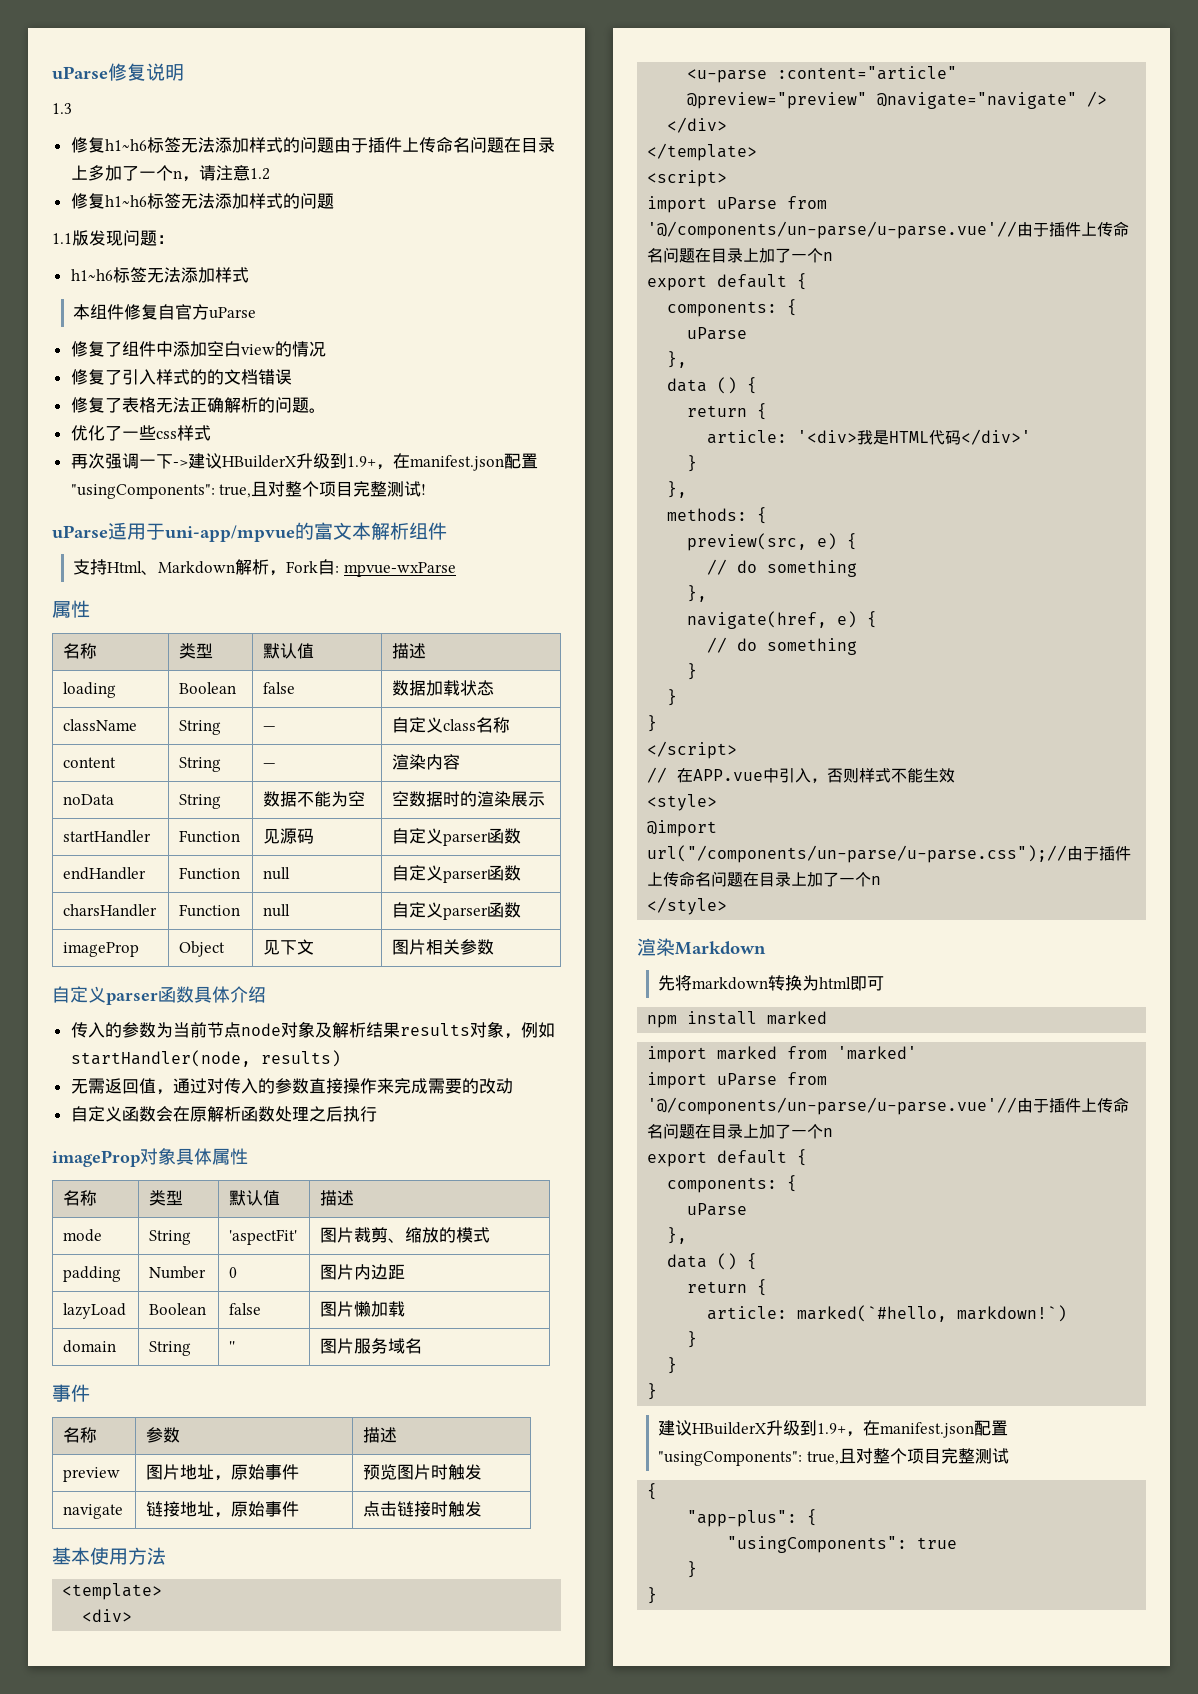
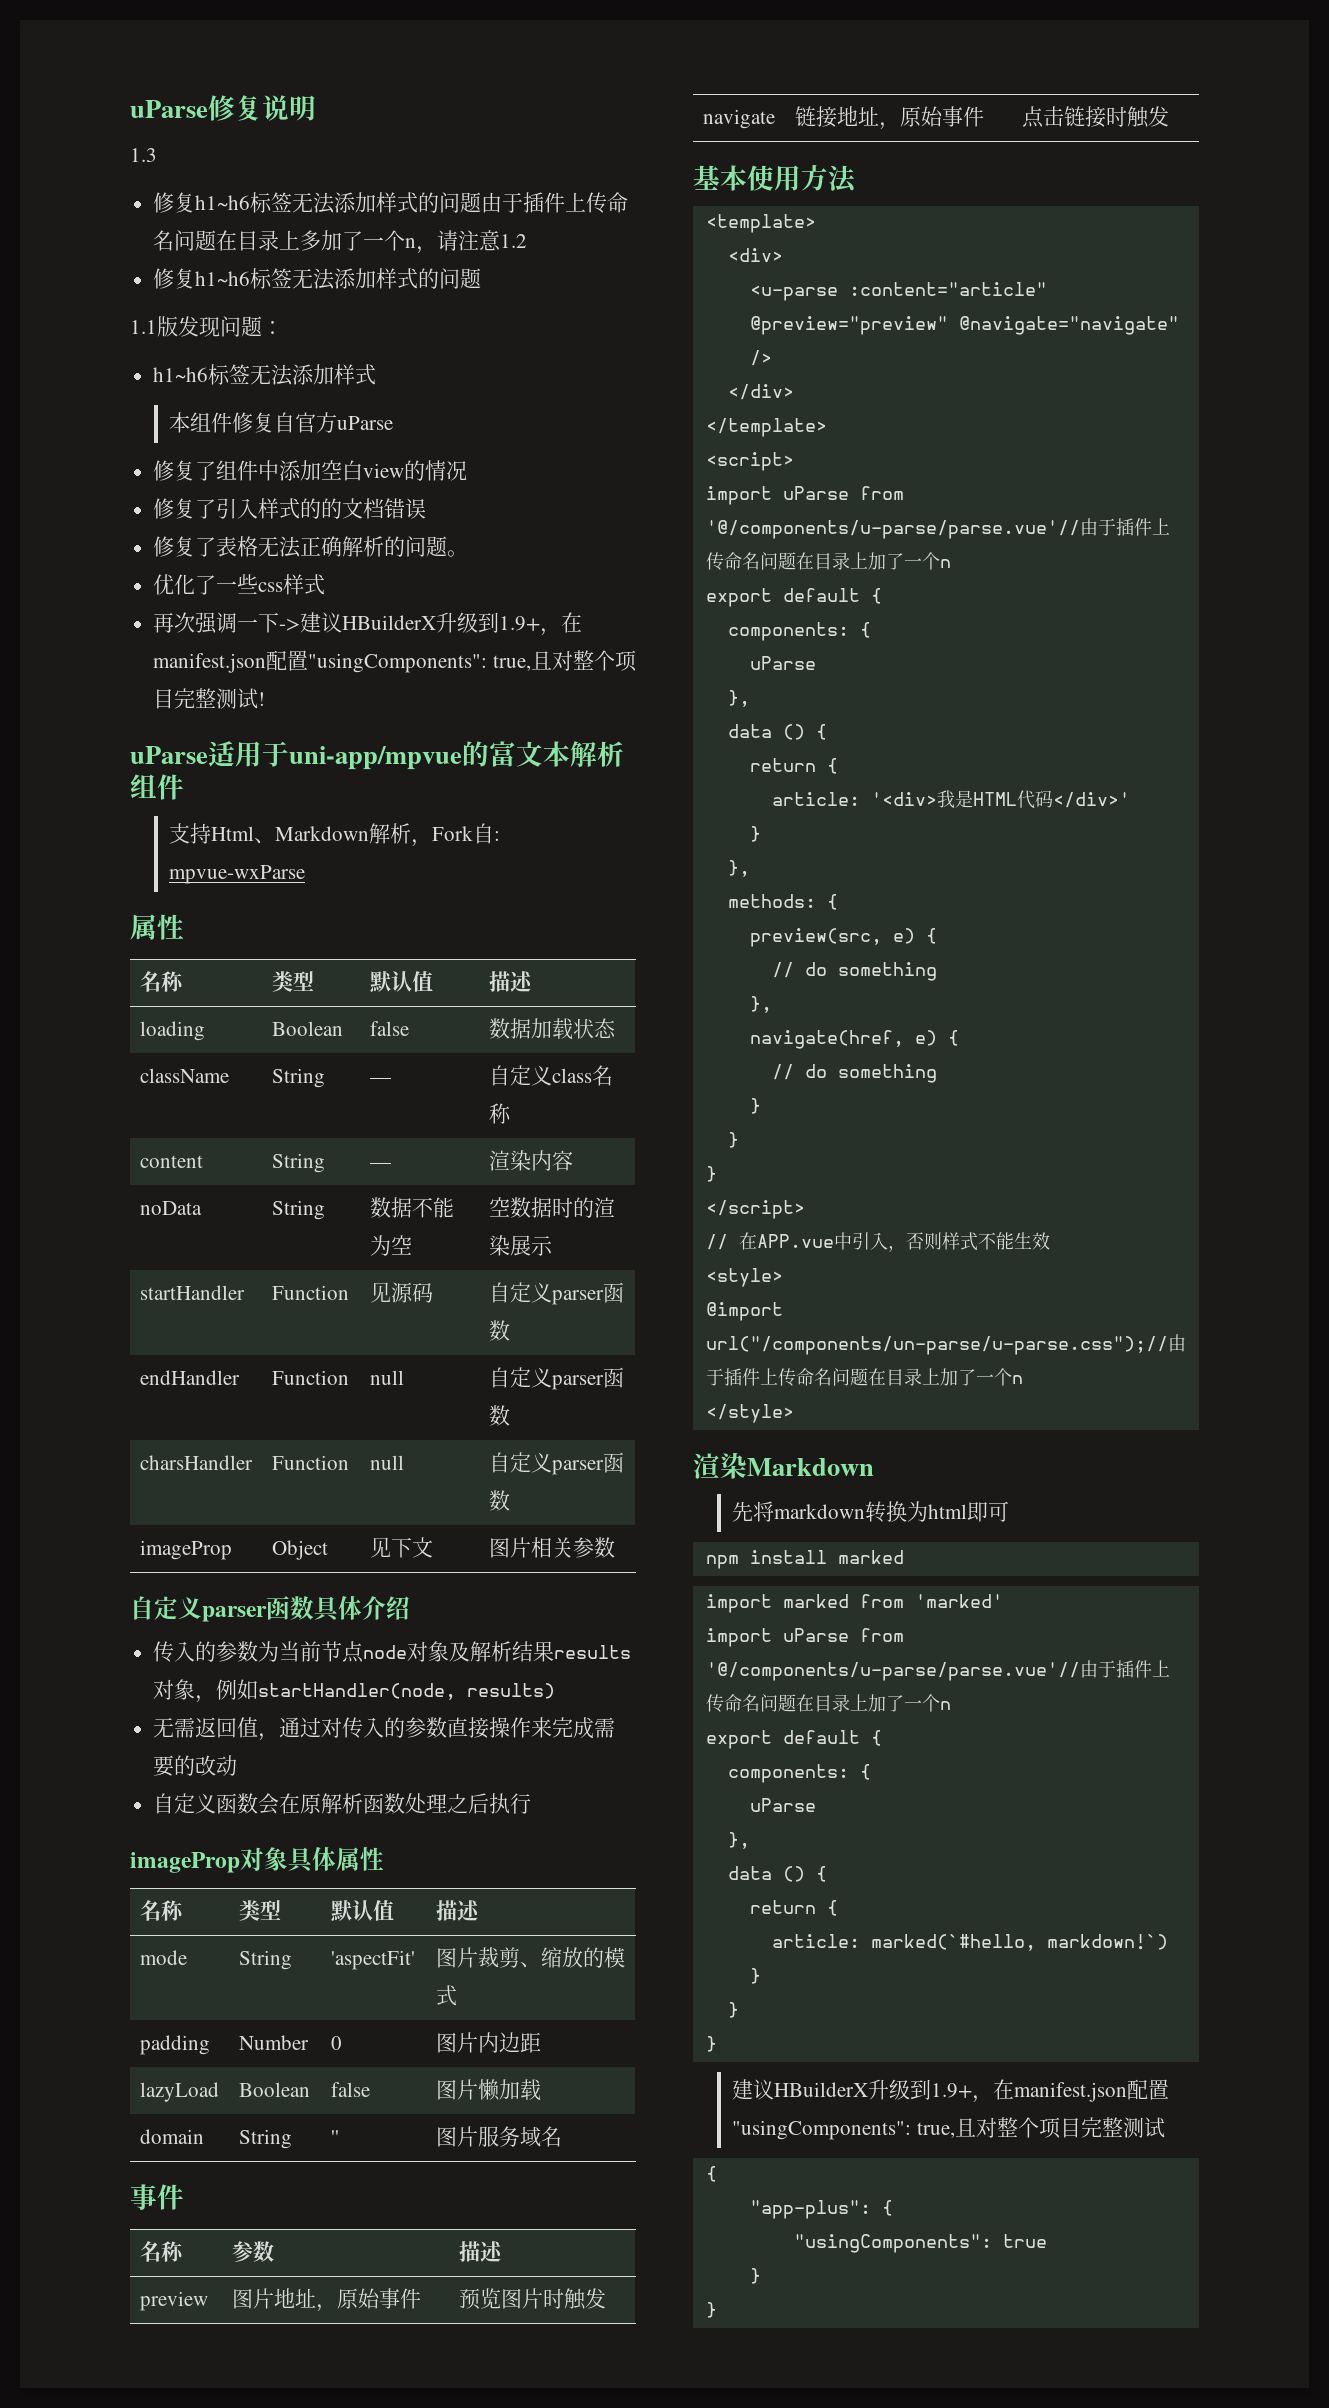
  <script>
- import uParse from '@/components/un-parse/u-parse.vue'//由于插件上传命名问题在目录上加了一个n
+ import uParse from '@/components/u-parse/parse.vue'//由于插件上传命名问题在目录上加了一个n
  import marked from 'marked'
- import uParse from '@/components/un-parse/u-parse.vue'//由于插件上传命名问题在目录上加了一个n
+ import uParse from '@/components/u-parse/parse.vue'//由于插件上传命名问题在目录上加了一个n

